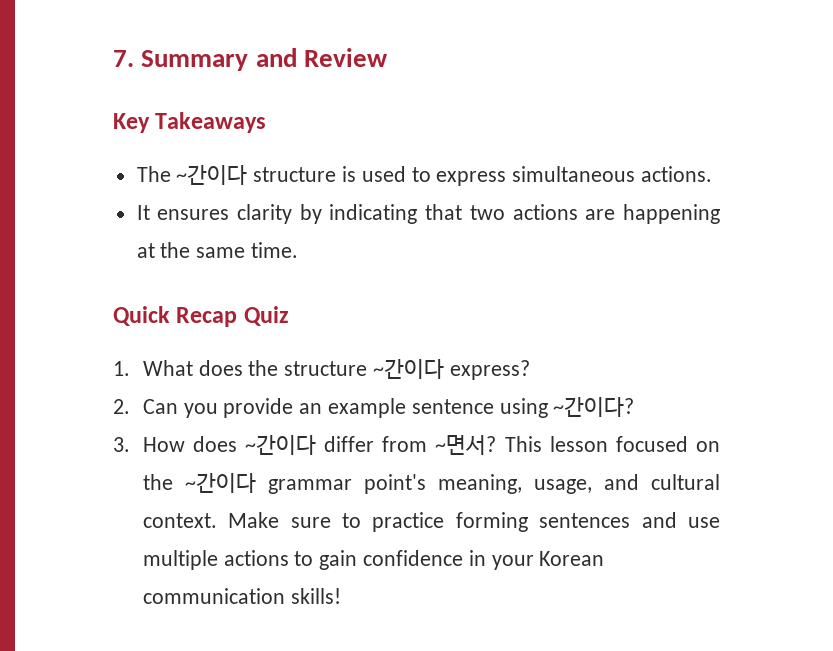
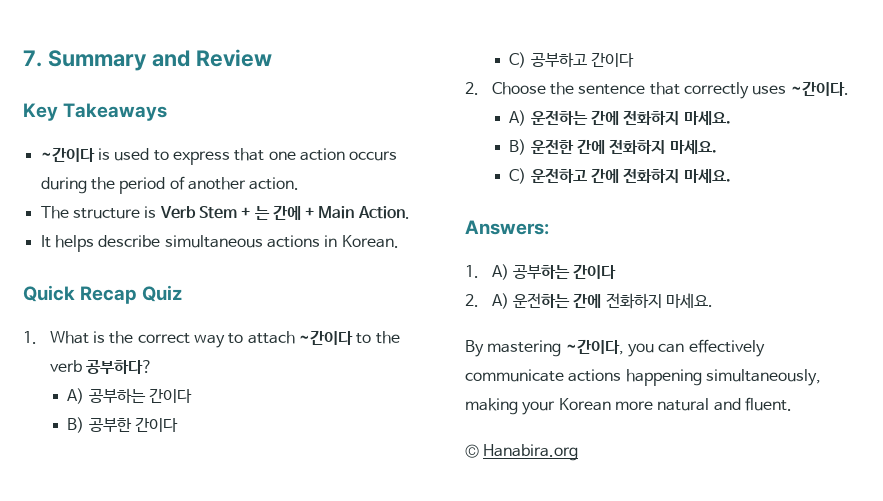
- The ~간이다 structure is used to express simultaneous actions.
- It ensures clarity by indicating that two actions are happening at the same time.
+ ~간이다 is used to express that one action occurs during the period of another action.
+ The structure is Verb Stem + 는 간에 + Main Action.
+ It helps describe simultaneous actions in Korean.
- 1. What does the structure ~간이다 express?
- 2. Can you provide an example sentence using ~간이다?
- 3. How does ~간이다 differ from ~면서? This lesson focused on the ~간이다 grammar point's meaning, usage, and cultural context. Make sure to practice forming sentences and use multiple actions to gain confidence in your Korean communication skills!
+ 1. What is the correct way to attach ~간이다 to the verb 공부하다?
+ A) 공부하는 간이다
+ B) 공부한 간이다
+ C) 공부하고 간이다
+ 2. Choose the sentence that correctly uses ~간이다.
+ A) 운전하는 간에 전화하지 마세요.
+ B) 운전한 간에 전화하지 마세요.
+ C) 운전하고 간에 전화하지 마세요.
+ Answers:
+ 1. A) 공부하는 간이다
+ 2. A) 운전하는 간에 전화하지 마세요.
+ By mastering ~간이다, you can effectively communicate actions happening simultaneously, making your Korean more natural and fluent.
+ © Hanabira.org

